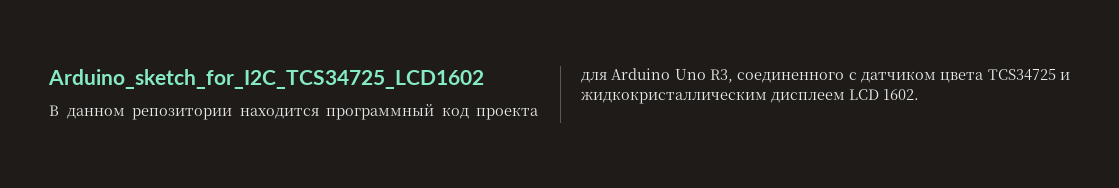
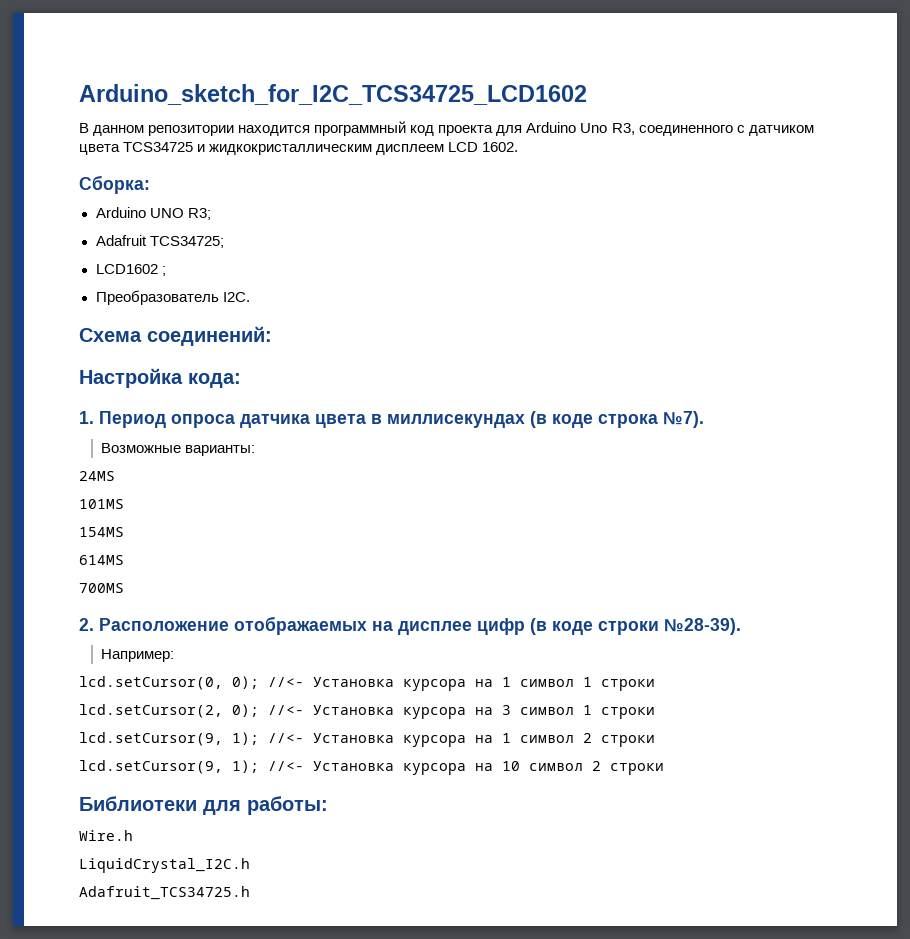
+ Сборка:
+ Arduino UNO R3;
+ Adafruit TCS34725;
+ LCD1602 ;
+ Преобразователь I2C.
+ Схема соединений:
+ Настройка кода:
+ 1. Период опроса датчика цвета в миллисекундах (в коде строка №7).
+ Возможные варианты:
+ 24MS
+ 101MS
+ 154MS
+ 614MS
+ 700MS
+ 2. Расположение отображаемых на дисплее цифр (в коде строки №28-39).
+ Например:
+ lcd.setCursor(0, 0); //<- Установка курсора на 1 символ 1 строки
+ lcd.setCursor(2, 0); //<- Установка курсора на 3 символ 1 строки
+ lcd.setCursor(9, 1); //<- Установка курсора на 1 символ 2 строки
+ lcd.setCursor(9, 1); //<- Установка курсора на 10 символ 2 строки
+ Библиотеки для работы:
+ Wire.h
+ LiquidCrystal_I2C.h
+ Adafruit_TCS34725.h

